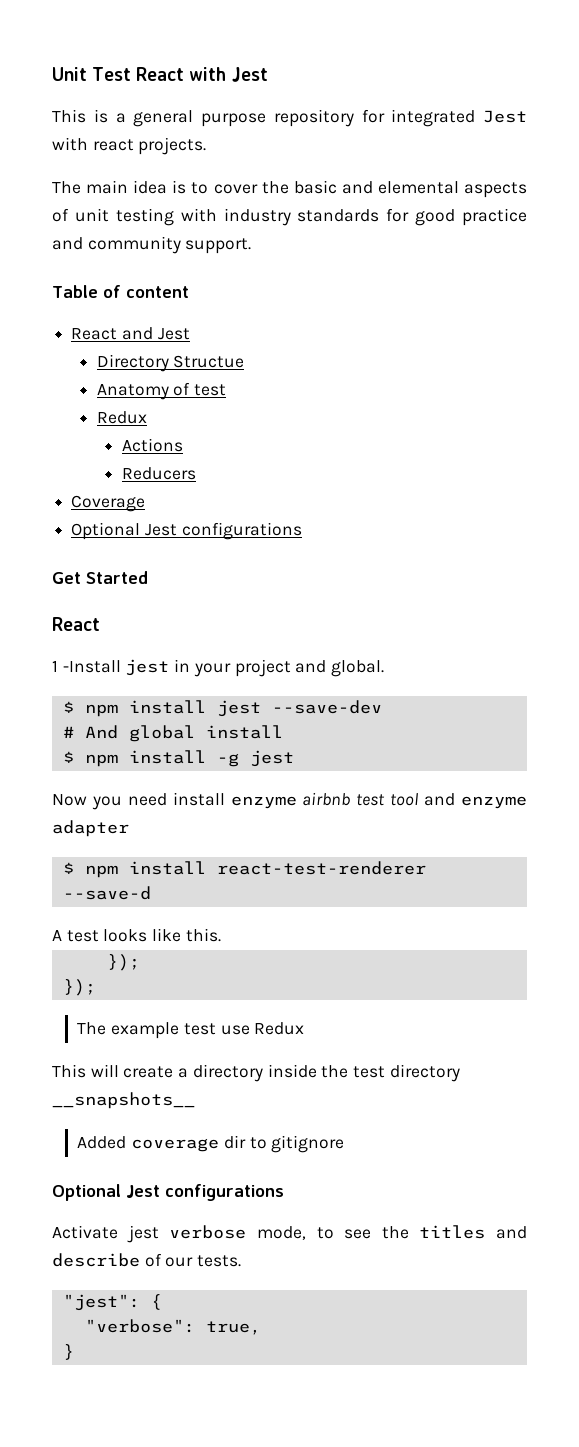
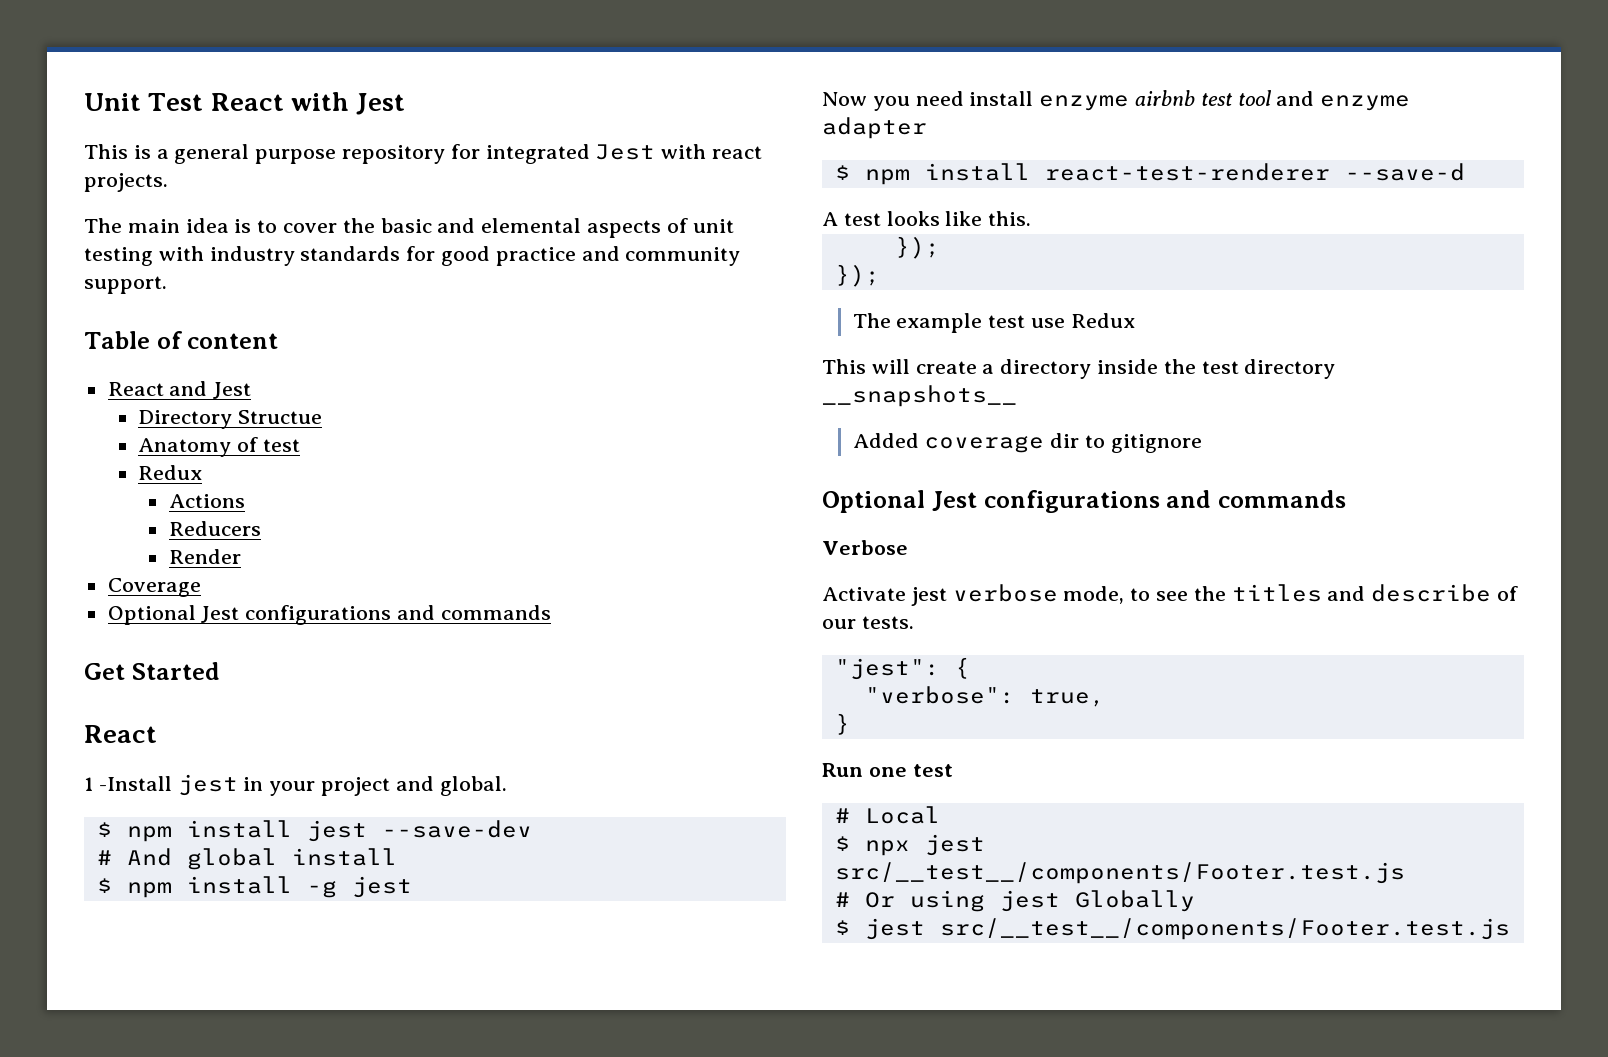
+ Render
  Coverage
- Optional Jest configurations
+ Optional Jest configurations and commands
  Added coverage dir to gitignore
- Optional Jest configurations
+ Optional Jest configurations and commands
+ Verbose
+ Run one test
+ # Local
+ $ npx jest src/__test__/components/Footer.test.js
+ # Or using jest Globally
+ $ jest src/__test__/components/Footer.test.js

